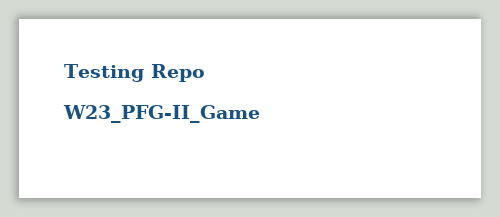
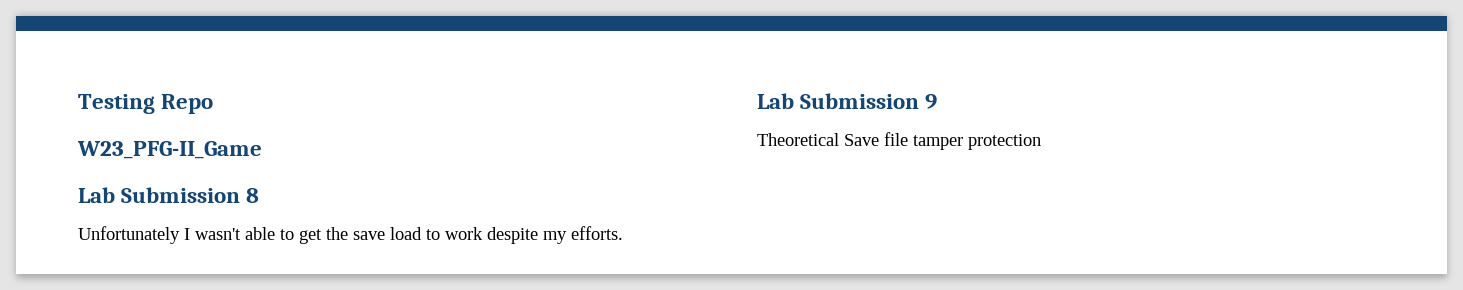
+ Lab Submission 8
+ Unfortunately I wasn't able to get the save load to work despite my efforts.
+ Lab Submission 9
+ Theoretical Save file tamper protection

